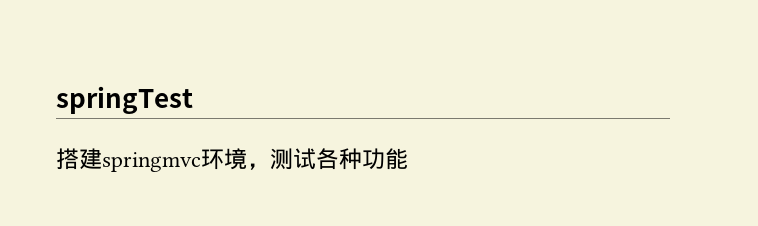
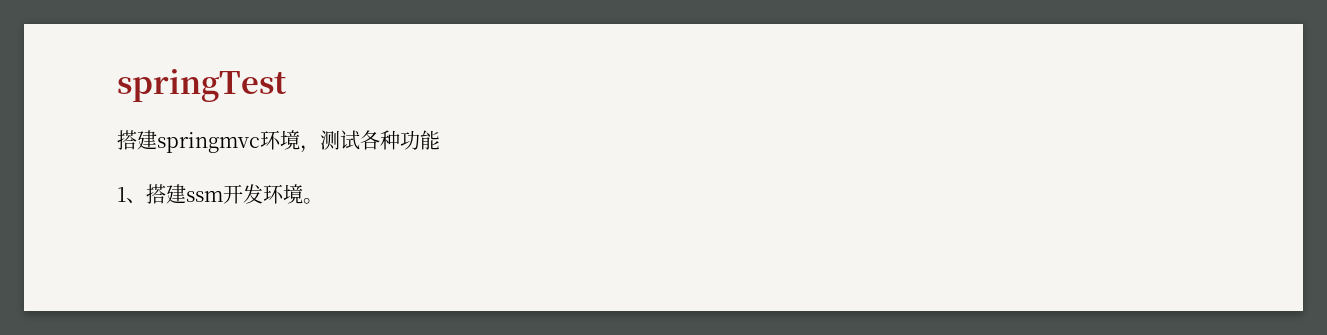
+ 1、搭建ssm开发环境。

